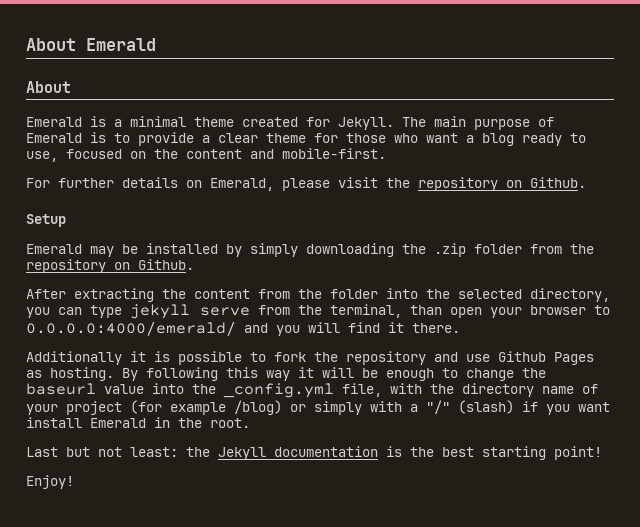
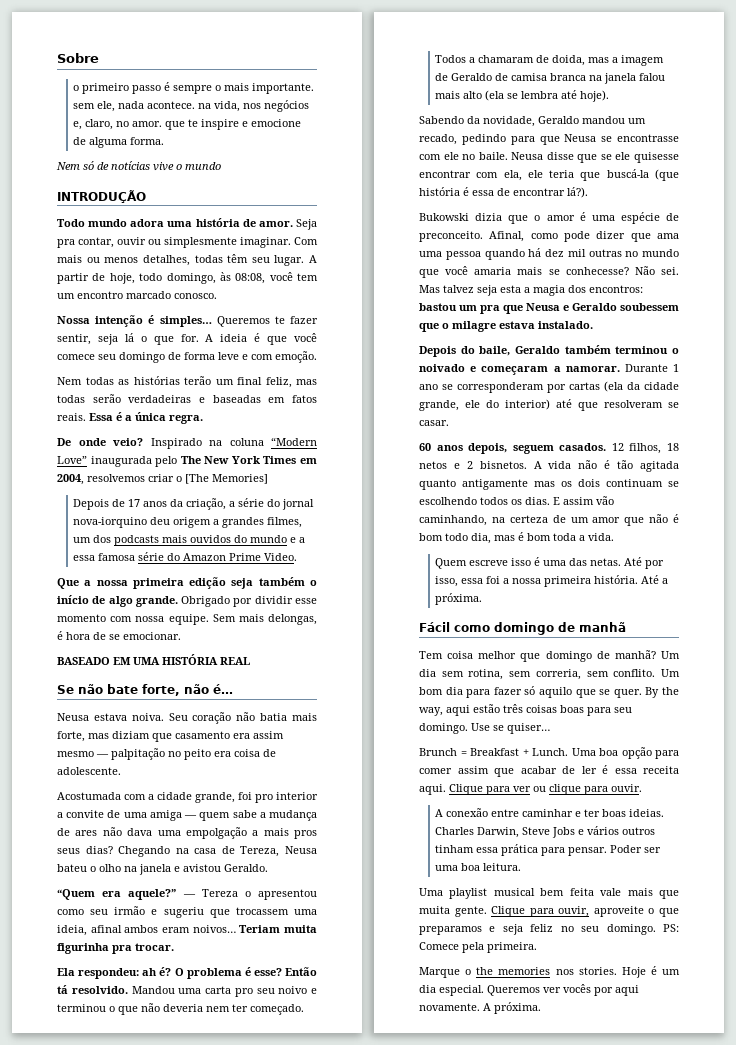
- About Emerald
- About
- Emerald is a minimal theme created for Jekyll. The main purpose of Emerald is to provide a clear theme for those who want a blog ready to use, focused on the content and mobile-first.
- For further details on Emerald, please visit the repository on Github.
- Setup
- Emerald may be installed by simply downloading the .zip folder from the repository on Github.
- After extracting the content from the folder into the selected directory, you can type jekyll serve from the terminal, than open your browser to 0.0.0.0:4000/emerald/ and you will find it there.
- Additionally it is possible to fork the repository and use Github Pages as hosting. By following this way it will be enough to change the baseurl value into the _config.yml file, with the directory name of your project (for example /blog) or simply with a "/" (slash) if you want install Emerald in the root.
- Last but not least: the Jekyll documentation is the best starting point!
- Enjoy!
+ Sobre
+ o primeiro passo é sempre o mais importante. sem ele, nada acontece. na vida, nos negócios e, claro, no amor. que te inspire e emocione de alguma forma.
+ Nem só de notícias vive o mundo
+ INTRODUÇÃO
+ Todo mundo adora uma história de amor. Seja pra contar, ouvir ou simplesmente imaginar. Com mais ou menos detalhes, todas têm seu lugar. A partir de hoje, todo domingo, às 08:08, você tem um encontro marcado conosco.
+ Nossa intenção é simples… Queremos te fazer sentir, seja lá o que for. A ideia é que você comece seu domingo de forma leve e com emoção.
+ Nem todas as histórias terão um final feliz, mas todas serão verdadeiras e baseadas em fatos reais. Essa é a única regra.
+ De onde veio? Inspirado na coluna “Modern Love” inaugurada pelo The New York Times em 2004, resolvemos criar o [The Memories]
+ Depois de 17 anos da criação, a série do jornal nova-iorquino deu origem a grandes filmes, um dos podcasts mais ouvidos do mundo e a essa famosa série do Amazon Prime Video.
+ Que a nossa primeira edição seja também o início de algo grande. Obrigado por dividir esse momento com nossa equipe. Sem mais delongas, é hora de se emocionar.
+ BASEADO EM UMA HISTÓRIA REAL
+ Se não bate forte, não é…
+ Neusa estava noiva. Seu coração não batia mais forte, mas diziam que casamento era assim mesmo — palpitação no peito era coisa de adolescente.
+ Acostumada com a cidade grande, foi pro interior a convite de uma amiga — quem sabe a mudança de ares não dava uma empolgação a mais pros seus dias? Chegando na casa de Tereza, Neusa bateu o olho na janela e avistou Geraldo.
+ “Quem era aquele?” — Tereza o apresentou como seu irmão e sugeriu que trocassem uma ideia, afinal ambos eram noivos… Teriam muita figurinha pra trocar.
+ Ela respondeu: ah é? O problema é esse? Então tá resolvido. Mandou uma carta pro seu noivo e terminou o que não deveria nem ter começado.
+ Todos a chamaram de doida, mas a imagem de Geraldo de camisa branca na janela falou mais alto (ela se lembra até hoje).
+ Sabendo da novidade, Geraldo mandou um recado, pedindo para que Neusa se encontrasse com ele no baile. Neusa disse que se ele quisesse encontrar com ela, ele teria que buscá-la (que história é essa de encontrar lá?).
+ Bukowski dizia que o amor é uma espécie de preconceito. Afinal, como pode dizer que ama uma pessoa quando há dez mil outras no mundo que você amaria mais se conhecesse? Não sei. Mas talvez seja esta a magia dos encontros: bastou um pra que Neusa e Geraldo soubessem que o milagre estava instalado.
+ Depois do baile, Geraldo também terminou o noivado e começaram a namorar. Durante 1 ano se corresponderam por cartas (ela da cidade grande, ele do interior) até que resolveram se casar.
+ 60 anos depois, seguem casados. 12 filhos, 18 netos e 2 bisnetos. A vida não é tão agitada quanto antigamente mas os dois continuam se escolhendo todos os dias. E assim vão caminhando, na certeza de um amor que não é bom todo dia, mas é bom toda a vida.
+ Quem escreve isso é uma das netas. Até por isso, essa foi a nossa primeira história. Até a próxima.
+ Fácil como domingo de manhã
+ Tem coisa melhor que domingo de manhã? Um dia sem rotina, sem correria, sem conflito. Um bom dia para fazer só aquilo que se quer. By the way, aqui estão três coisas boas para seu domingo. Use se quiser…
+ Brunch = Breakfast + Lunch. Uma boa opção para comer assim que acabar de ler é essa receita aqui. Clique para ver ou clique para ouvir.
+ A conexão entre caminhar e ter boas ideias. Charles Darwin, Steve Jobs e vários outros tinham essa prática para pensar. Poder ser uma boa leitura.
+ Uma playlist musical bem feita vale mais que muita gente. Clique para ouvir, aproveite o que preparamos e seja feliz no seu domingo. PS: Comece pela primeira.
+ Marque o the memories nos stories. Hoje é um dia especial. Queremos ver vocês por aqui novamente. A próxima.

